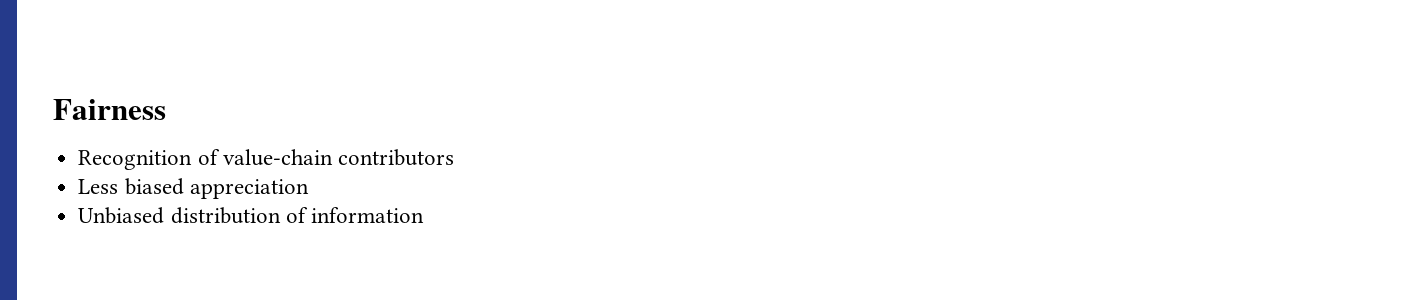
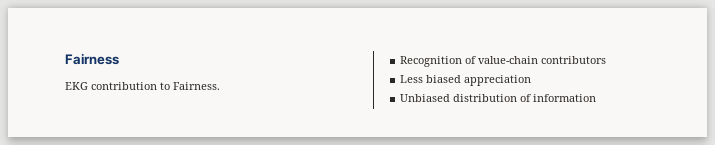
+ EKG contribution to Fairness.

